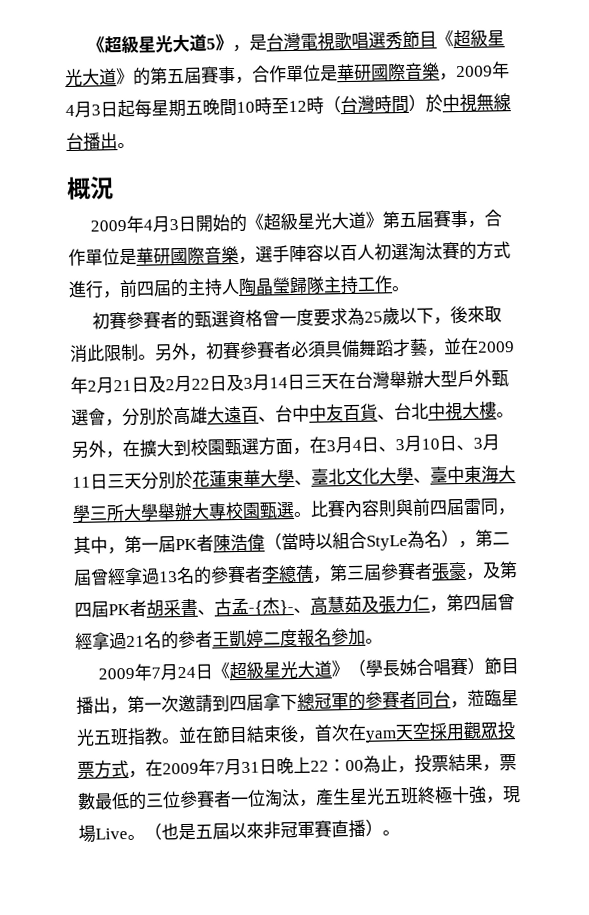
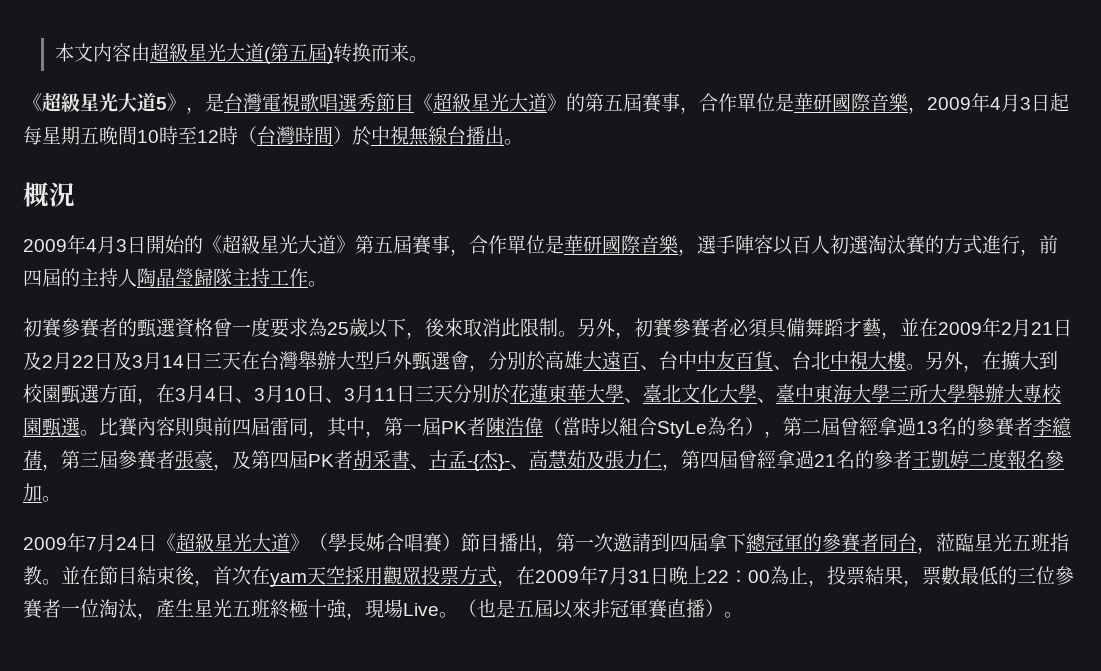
+ 本文内容由超級星光大道(第五屆)转换而来。

